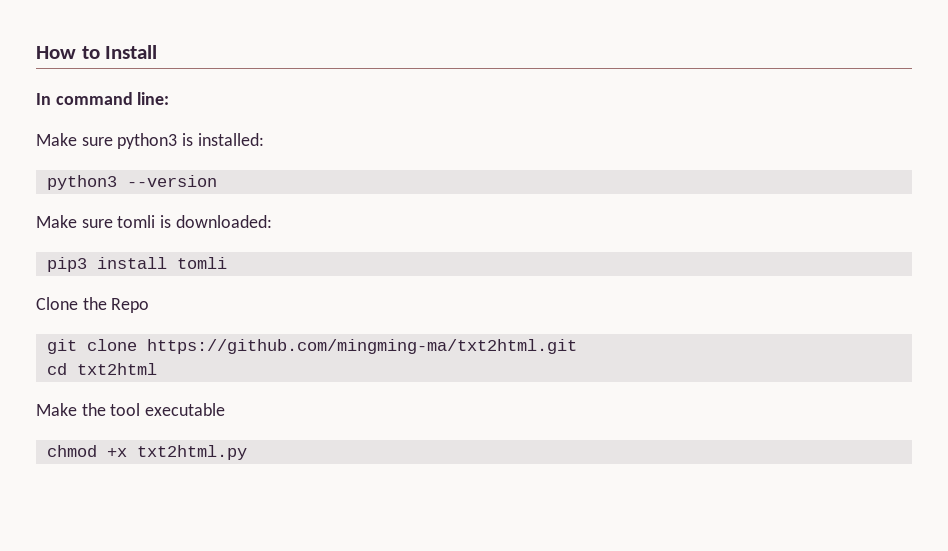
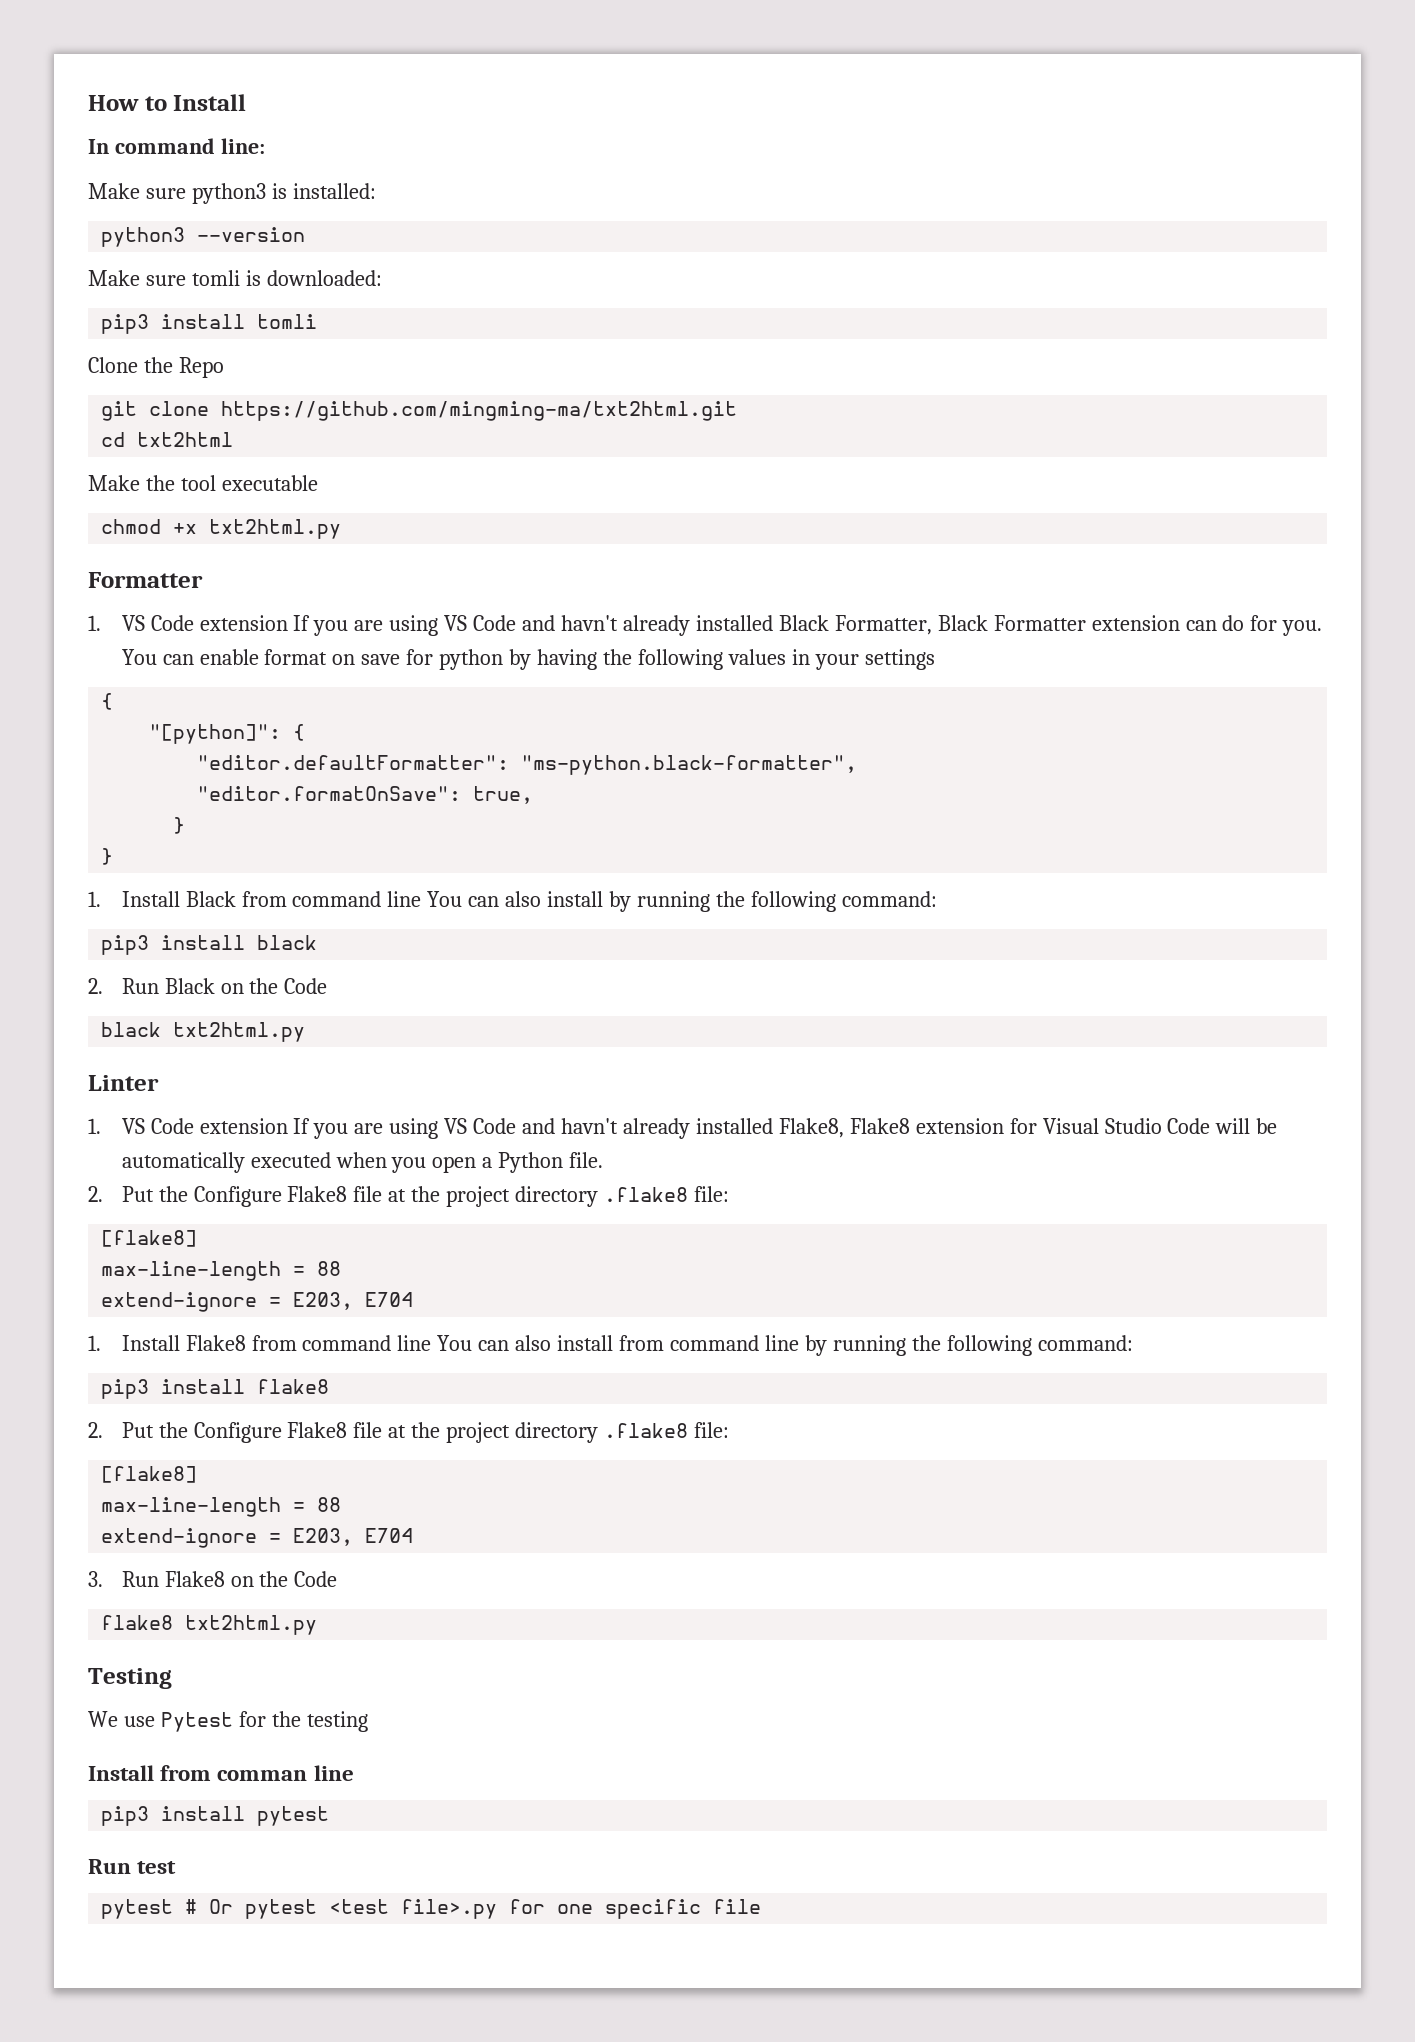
  chmod +x txt2html.py
+ Formatter
+ 1. VS Code extension If you are using VS Code and havn't already installed Black Formatter, Black Formatter extension can do for you. You can enable format on save for python by having the following values in your settings
+ {
+ "[python]": {
+ "editor.defaultFormatter": "ms-python.black-formatter",
+ "editor.formatOnSave": true,
+ }
+ }
+ 1. Install Black from command line You can also install by running the following command:
+ pip3 install black
+ 2. Run Black on the Code
+ black txt2html.py
+ Linter
+ 1. VS Code extension If you are using VS Code and havn't already installed Flake8, Flake8 extension for Visual Studio Code will be automatically executed when you open a Python file.
+ 2. Put the Configure Flake8 file at the project directory .flake8 file:
+ [flake8]
+ max-line-length = 88
+ extend-ignore = E203, E704
+ 1. Install Flake8 from command line You can also install from command line by running the following command:
+ pip3 install flake8
+ 2. Put the Configure Flake8 file at the project directory .flake8 file:
+ [flake8]
+ max-line-length = 88
+ extend-ignore = E203, E704
+ 3. Run Flake8 on the Code
+ flake8 txt2html.py
+ Testing
+ We use Pytest for the testing
+ Install from comman line
+ pip3 install pytest
+ Run test
+ pytest # Or pytest <test file>.py for one specific file

